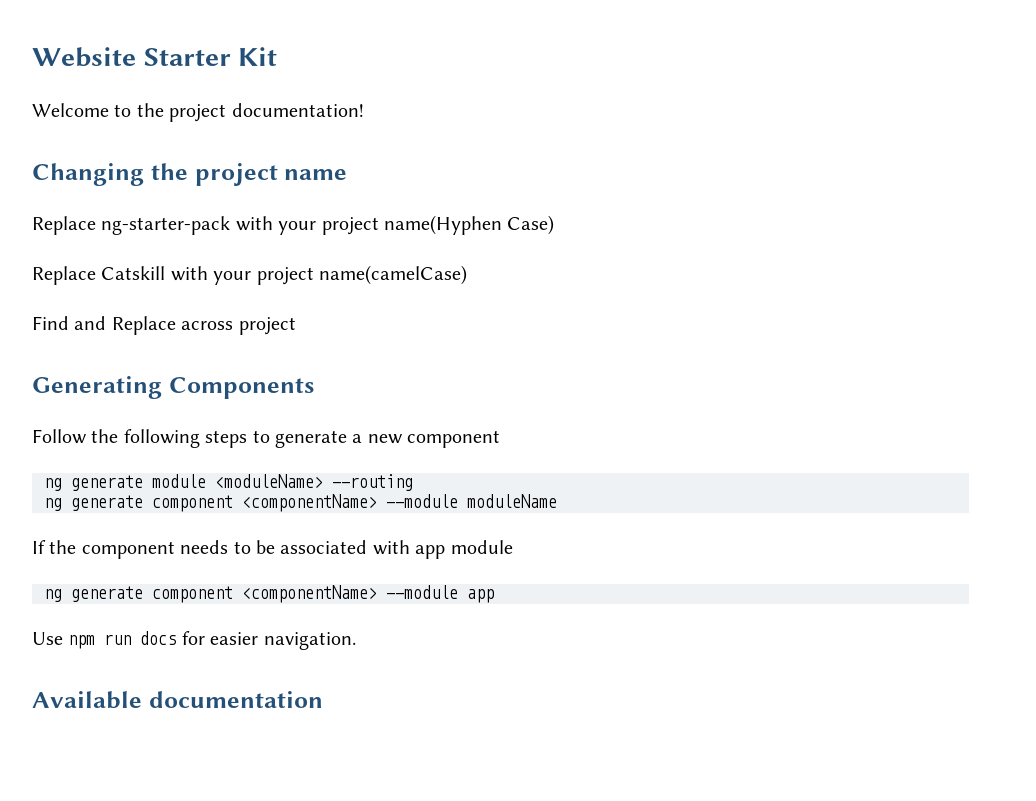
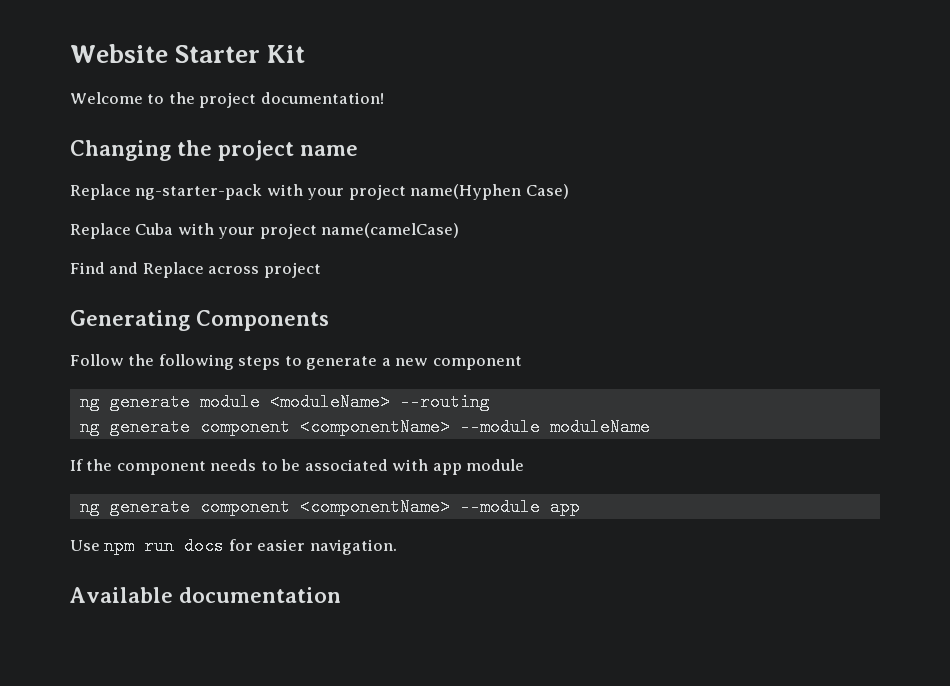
- Replace Catskill with your project name(camelCase)
+ Replace Cuba with your project name(camelCase)

